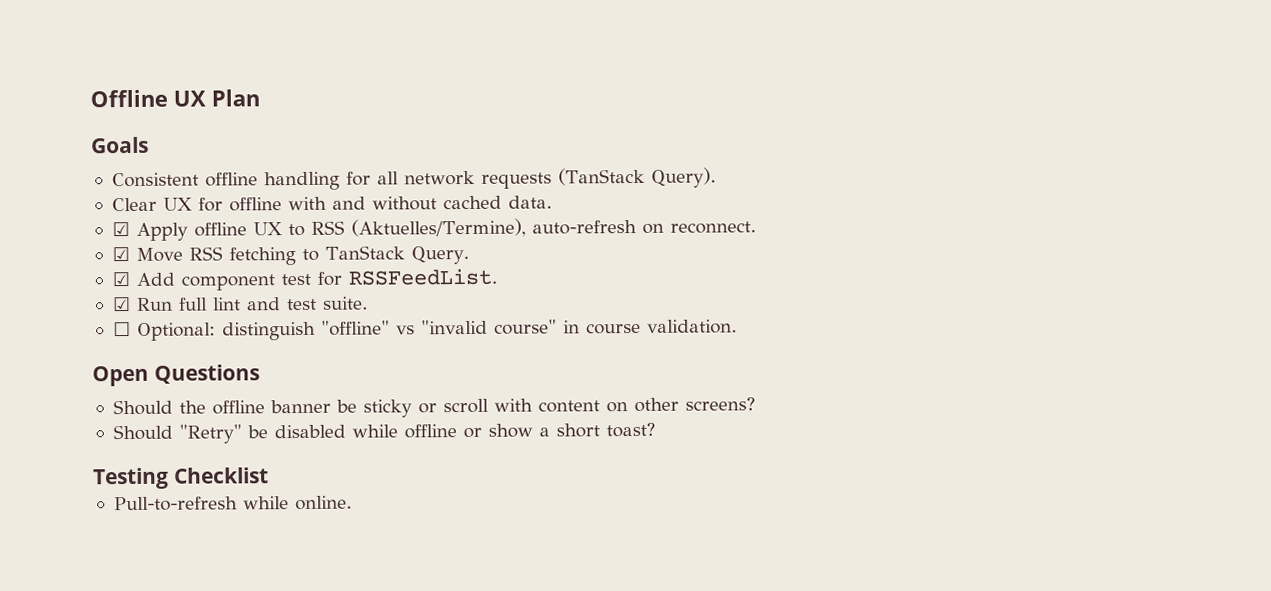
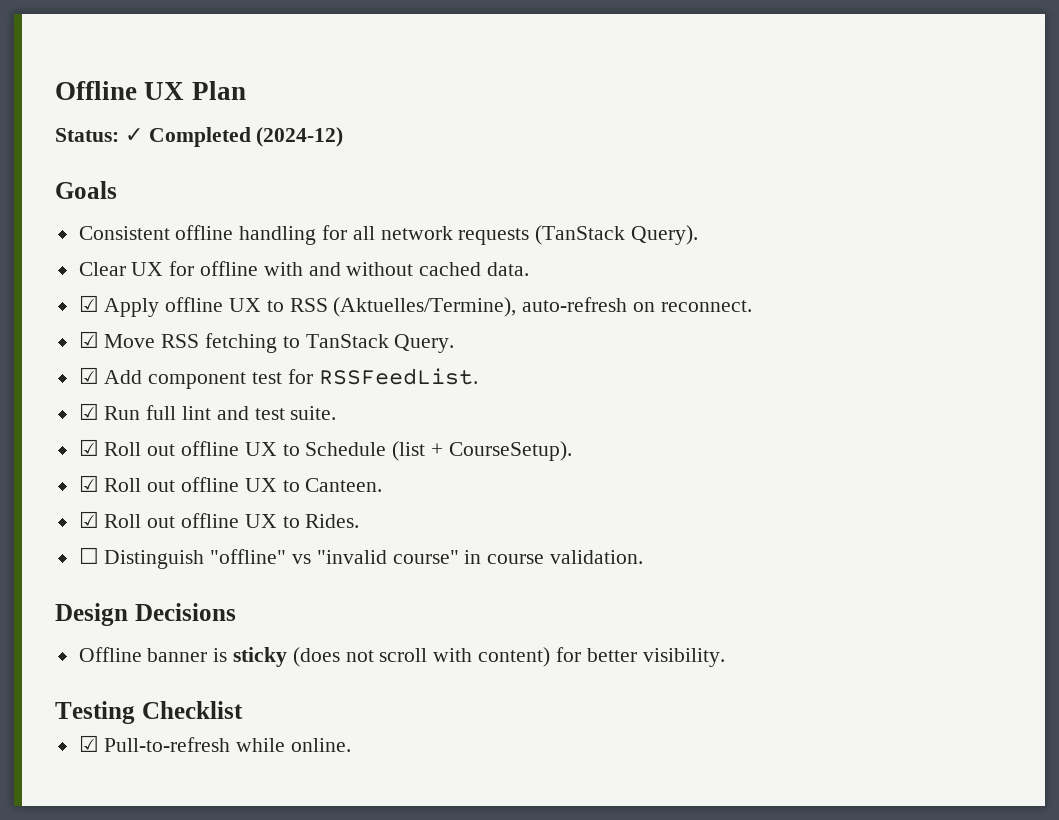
+ Status: ✓ Completed (2024-12)
+ ☑ Roll out offline UX to Schedule (list + CourseSetup).
+ ☑ Roll out offline UX to Canteen.
+ ☑ Roll out offline UX to Rides.
- ☐ Optional: distinguish "offline" vs "invalid course" in course validation.
+ ☐ Distinguish "offline" vs "invalid course" in course validation.
- Open Questions
- Should the offline banner be sticky or scroll with content on other screens?
- Should "Retry" be disabled while offline or show a short toast?
+ Design Decisions
+ Offline banner is sticky (does not scroll with content) for better visibility.
- Pull-to-refresh while online.
+ ☑ Pull-to-refresh while online.

